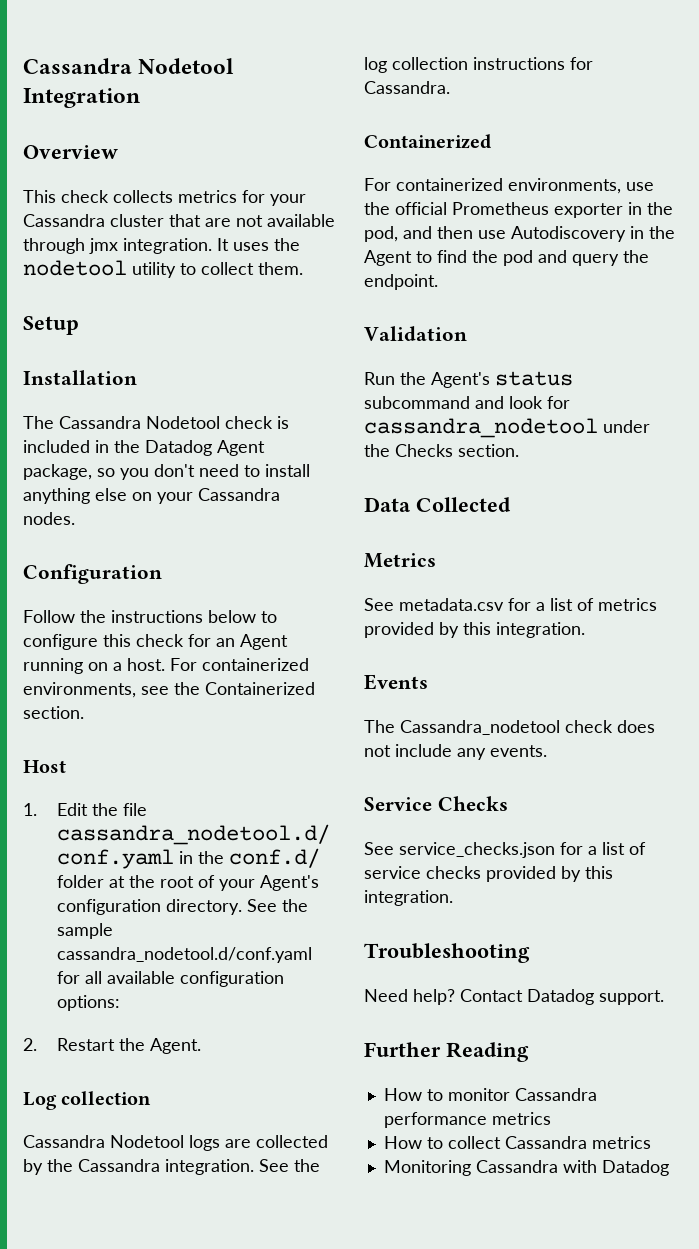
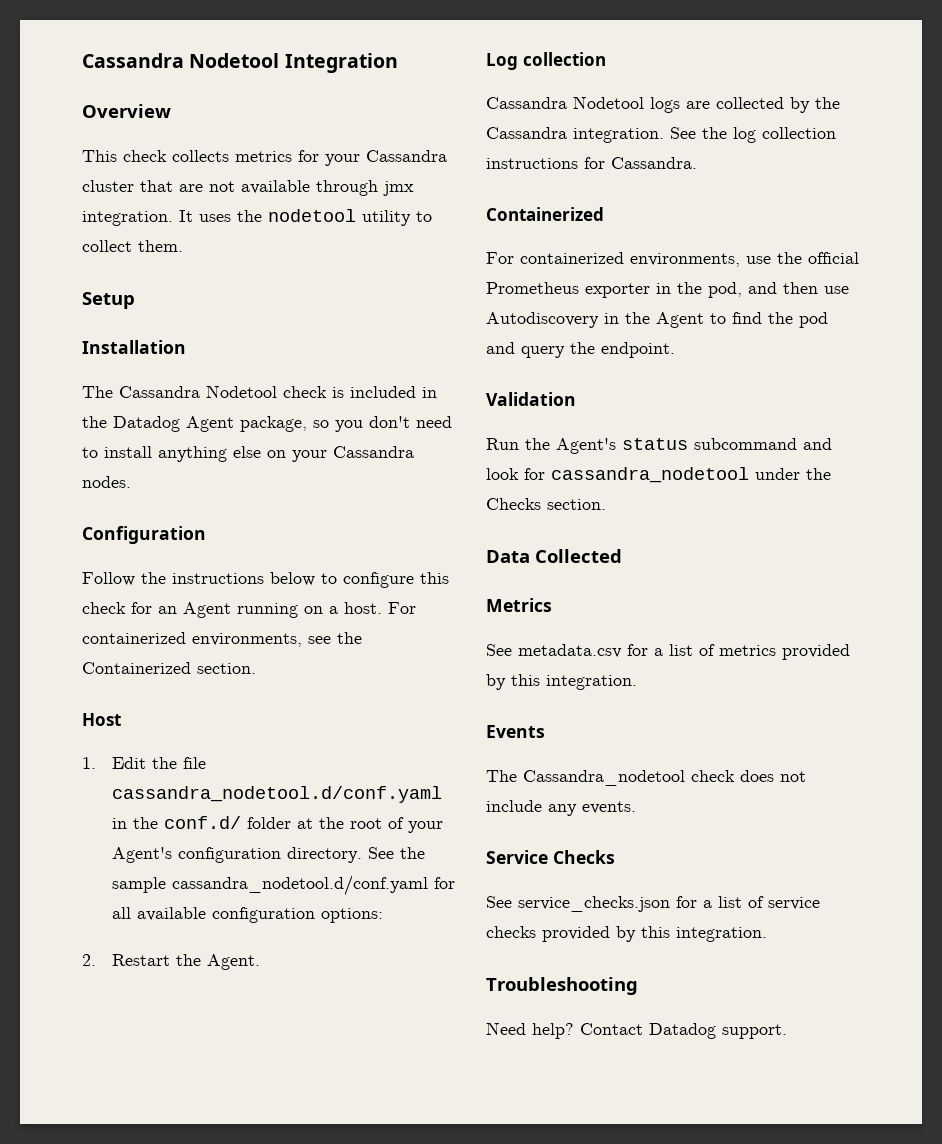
- Further Reading
- How to monitor Cassandra performance metrics
- How to collect Cassandra metrics
- Monitoring Cassandra with Datadog

